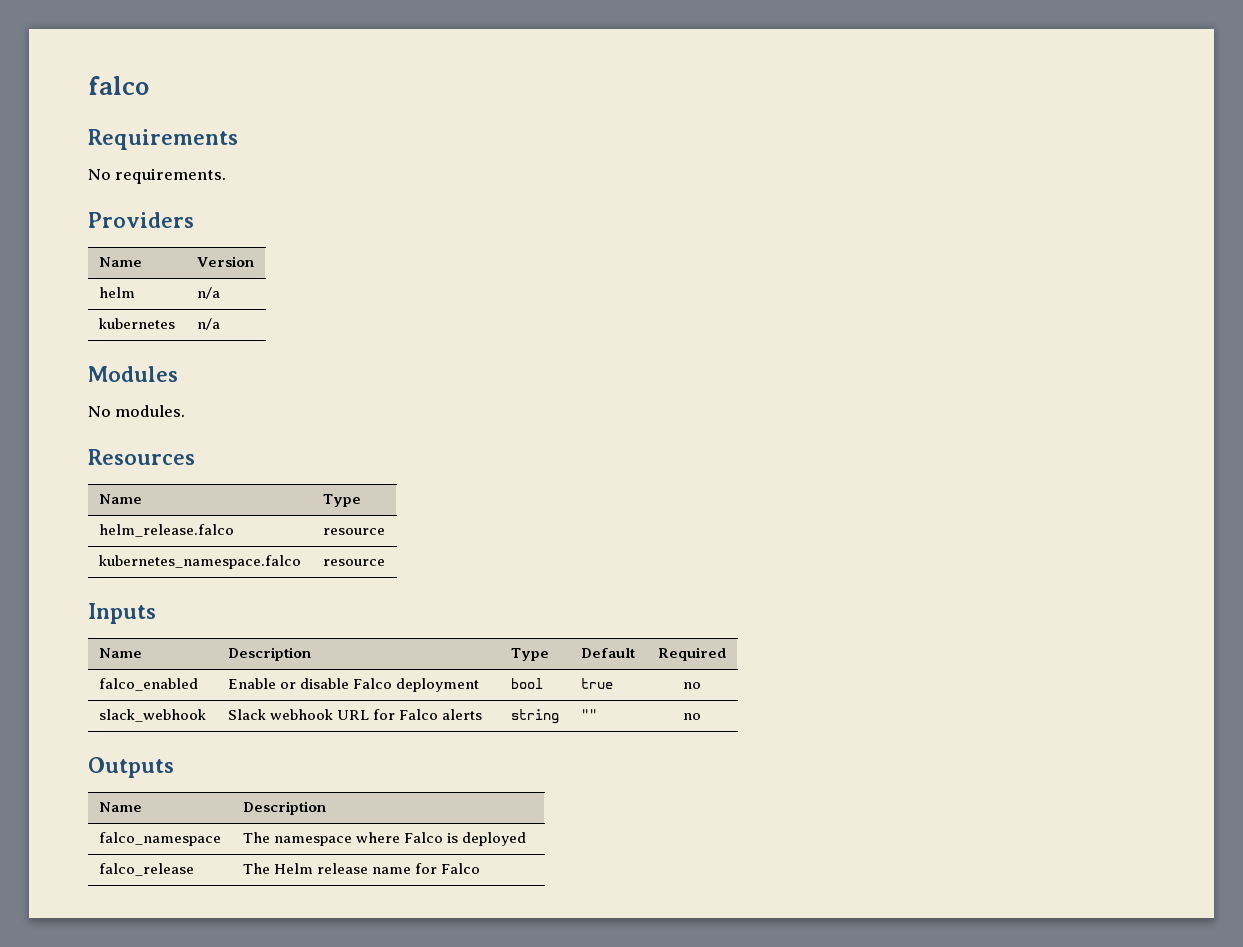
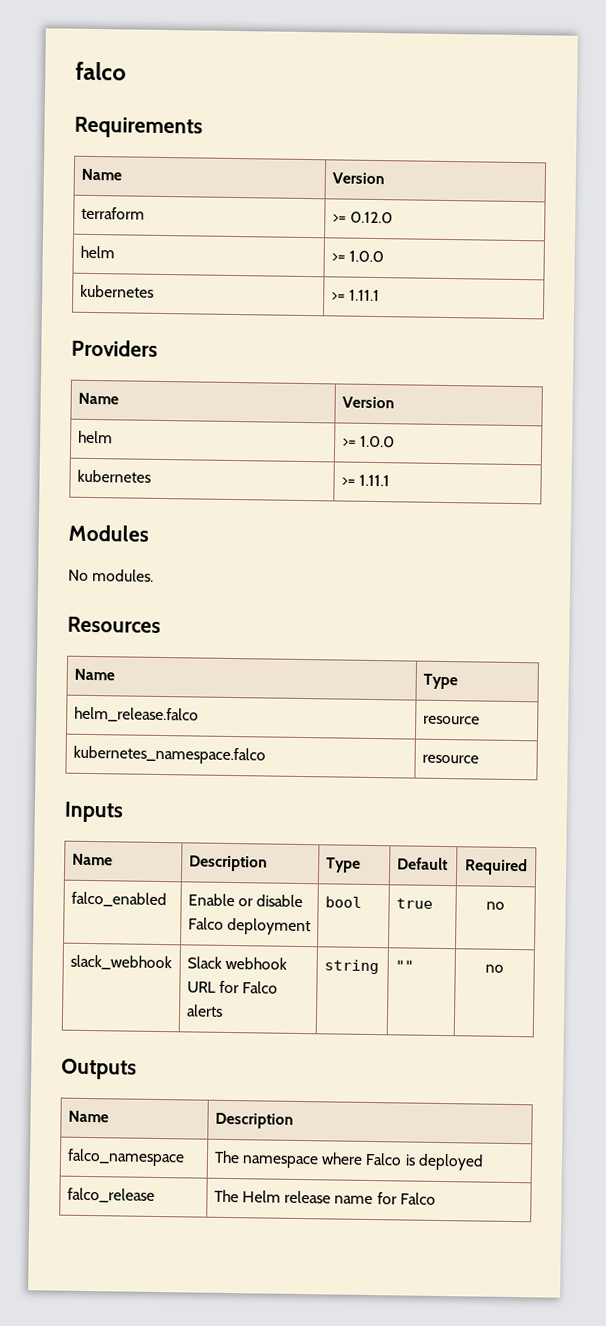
  Requirements
- No requirements.
+ Name | Version
+ terraform | >= 0.12.0
+ helm | >= 1.0.0
+ kubernetes | >= 1.11.1
  Providers
  Name | Version
- helm | n/a
- kubernetes | n/a
+ helm | >= 1.0.0
+ kubernetes | >= 1.11.1

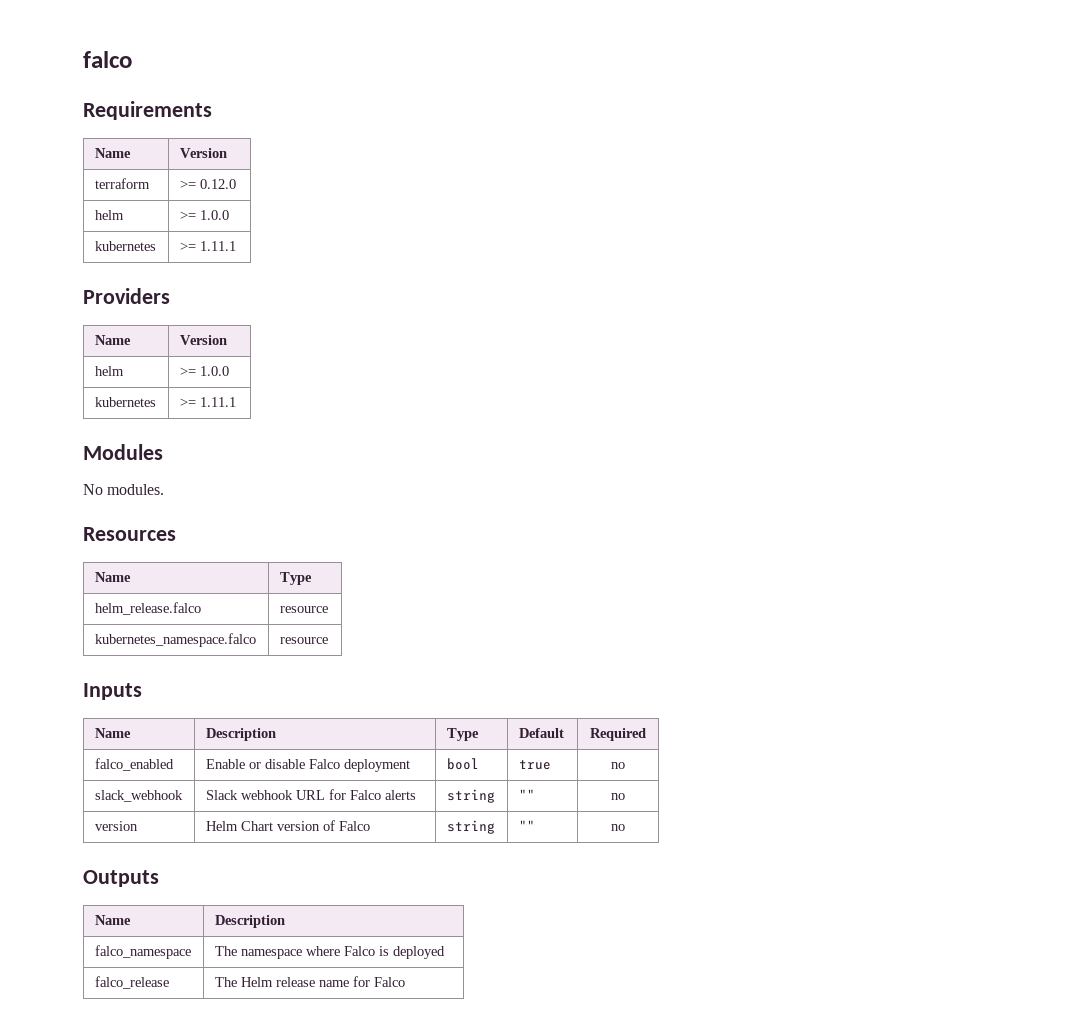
+ version | Helm Chart version of Falco | string | "" | no

